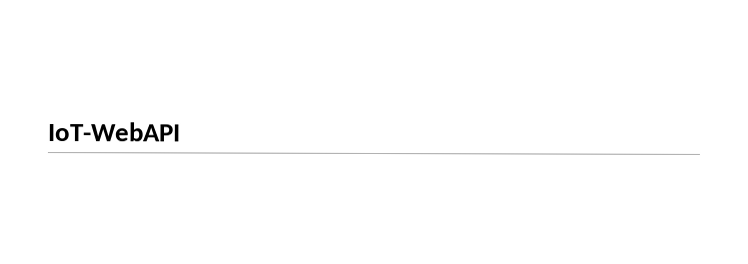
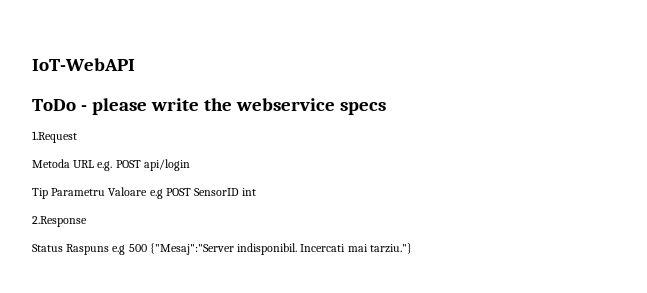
+ ToDo - please write the webservice specs
+ 1.Request
+ Metoda URL e.g. POST api/login
+ Tip Parametru Valoare e.g POST SensorID int
+ 2.Response
+ Status Raspuns e.g 500 {"Mesaj":"Server indisponibil. Incercati mai tarziu."}

